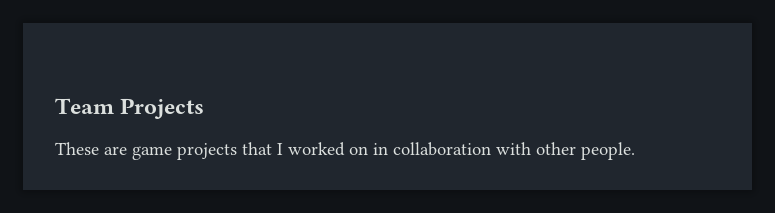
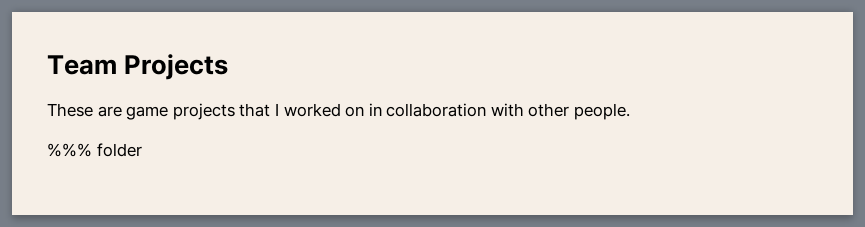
+ %%% folder

